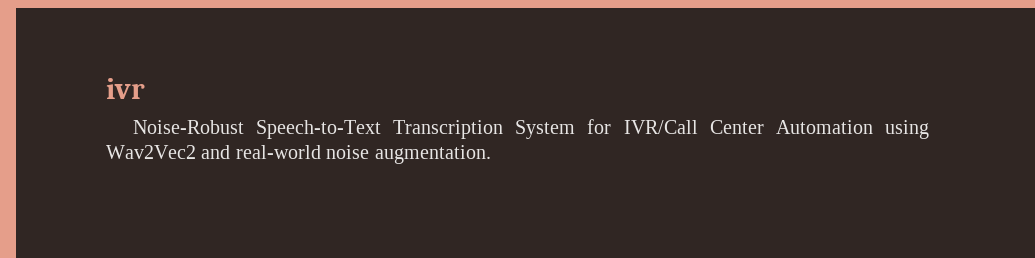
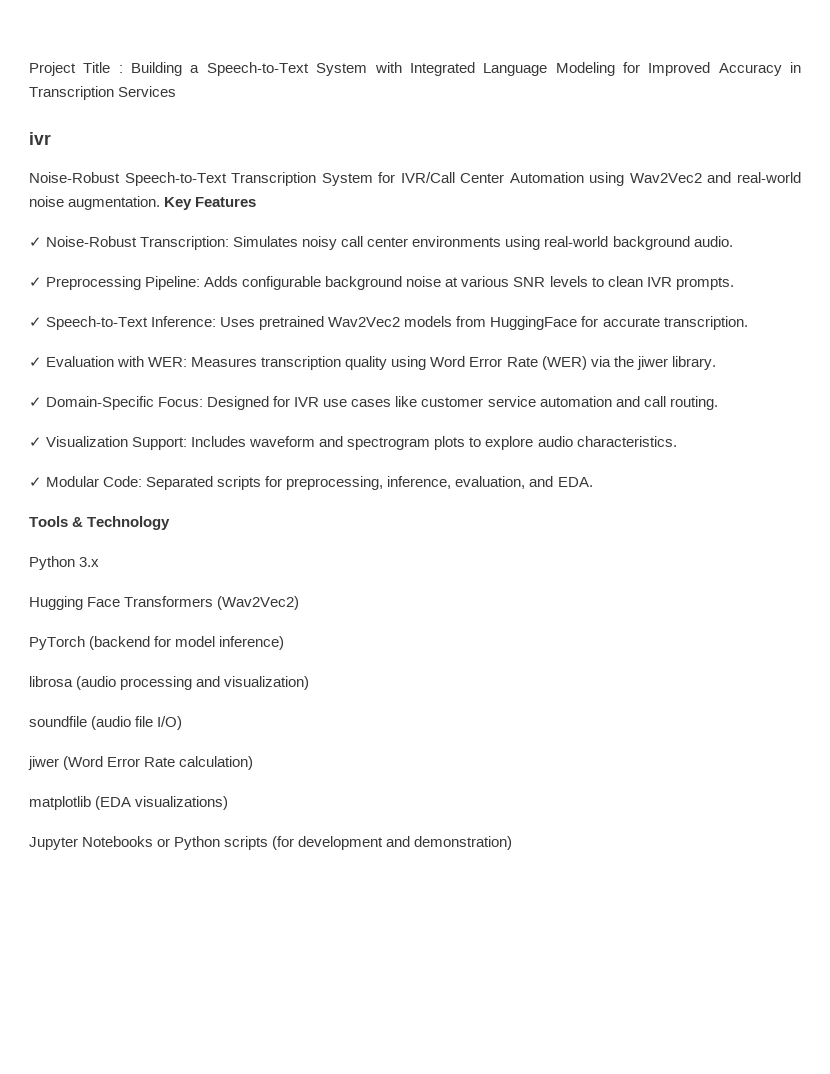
+ Project Title : Building a Speech-to-Text System with Integrated Language Modeling for Improved Accuracy in Transcription Services
+ Key Features
+ ✓ Noise-Robust Transcription: Simulates noisy call center environments using real-world background audio.
+ ✓ Preprocessing Pipeline: Adds configurable background noise at various SNR levels to clean IVR prompts.
+ ✓ Speech-to-Text Inference: Uses pretrained Wav2Vec2 models from HuggingFace for accurate transcription.
+ ✓ Evaluation with WER: Measures transcription quality using Word Error Rate (WER) via the jiwer library.
+ ✓ Domain-Specific Focus: Designed for IVR use cases like customer service automation and call routing.
+ ✓ Visualization Support: Includes waveform and spectrogram plots to explore audio characteristics.
+ ✓ Modular Code: Separated scripts for preprocessing, inference, evaluation, and EDA.
+ Tools & Technology
+ Python 3.x
+ Hugging Face Transformers (Wav2Vec2)
+ PyTorch (backend for model inference)
+ librosa (audio processing and visualization)
+ soundfile (audio file I/O)
+ jiwer (Word Error Rate calculation)
+ matplotlib (EDA visualizations)
+ Jupyter Notebooks or Python scripts (for development and demonstration)

